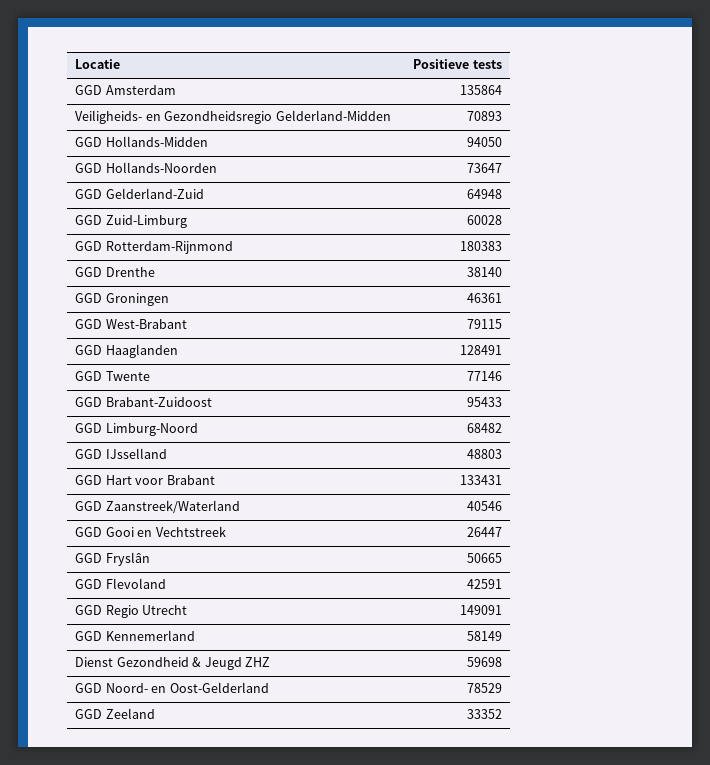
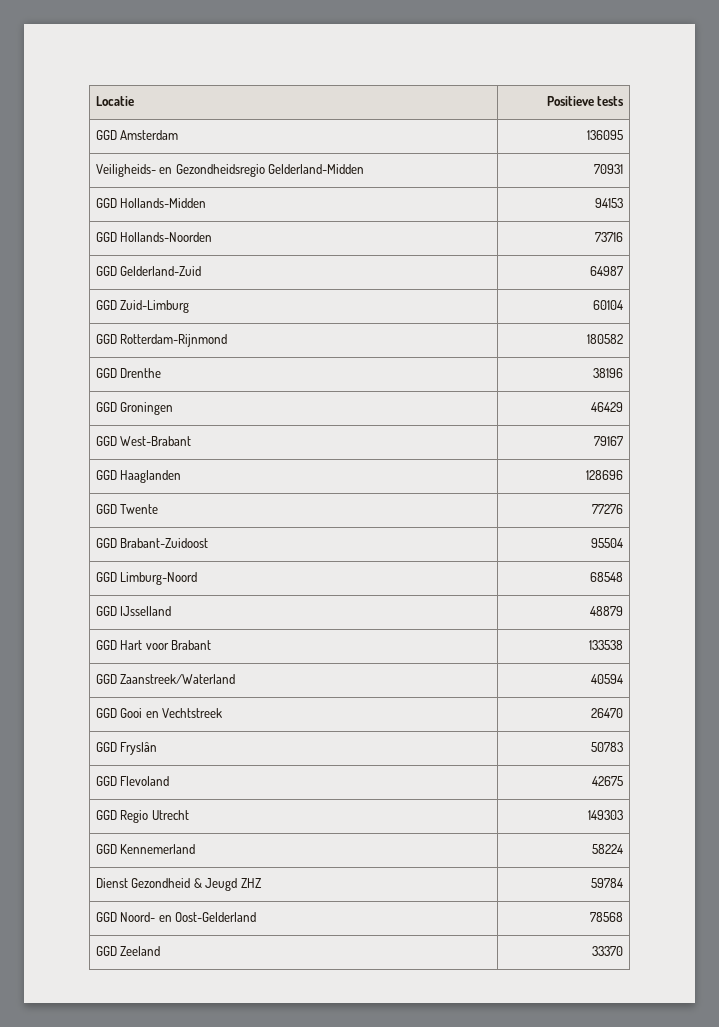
- GGD Amsterdam | 135864
+ GGD Amsterdam | 136095
- Veiligheids- en Gezondheidsregio Gelderland-Midden | 70893
+ Veiligheids- en Gezondheidsregio Gelderland-Midden | 70931
- GGD Hollands-Midden | 94050
+ GGD Hollands-Midden | 94153
- GGD Hollands-Noorden | 73647
+ GGD Hollands-Noorden | 73716
- GGD Gelderland-Zuid | 64948
+ GGD Gelderland-Zuid | 64987
- GGD Zuid-Limburg | 60028
+ GGD Zuid-Limburg | 60104
- GGD Rotterdam-Rijnmond | 180383
+ GGD Rotterdam-Rijnmond | 180582
- GGD Drenthe | 38140
+ GGD Drenthe | 38196
- GGD Groningen | 46361
+ GGD Groningen | 46429
- GGD West-Brabant | 79115
+ GGD West-Brabant | 79167
- GGD Haaglanden | 128491
+ GGD Haaglanden | 128696
- GGD Twente | 77146
+ GGD Twente | 77276
- GGD Brabant-Zuidoost | 95433
+ GGD Brabant-Zuidoost | 95504
- GGD Limburg-Noord | 68482
+ GGD Limburg-Noord | 68548
- GGD IJsselland | 48803
+ GGD IJsselland | 48879
- GGD Hart voor Brabant | 133431
+ GGD Hart voor Brabant | 133538
- GGD Zaanstreek/Waterland | 40546
+ GGD Zaanstreek/Waterland | 40594
- GGD Gooi en Vechtstreek | 26447
+ GGD Gooi en Vechtstreek | 26470
- GGD Fryslân | 50665
+ GGD Fryslân | 50783
- GGD Flevoland | 42591
+ GGD Flevoland | 42675
- GGD Regio Utrecht | 149091
+ GGD Regio Utrecht | 149303
- GGD Kennemerland | 58149
+ GGD Kennemerland | 58224
- Dienst Gezondheid & Jeugd ZHZ | 59698
+ Dienst Gezondheid & Jeugd ZHZ | 59784
- GGD Noord- en Oost-Gelderland | 78529
+ GGD Noord- en Oost-Gelderland | 78568
- GGD Zeeland | 33352
+ GGD Zeeland | 33370

